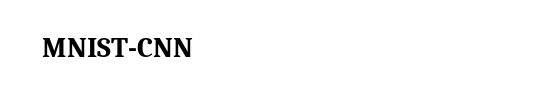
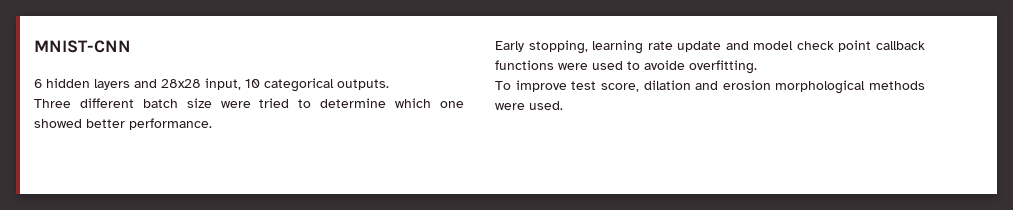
+ 6 hidden layers and 28x28 input, 10 categorical outputs.
+ Three different batch size were tried to determine which one showed better performance.
+ Early stopping, learning rate update and model check point callback functions were used to avoide overfitting.
+ To improve test score, dilation and erosion morphological methods were used.

